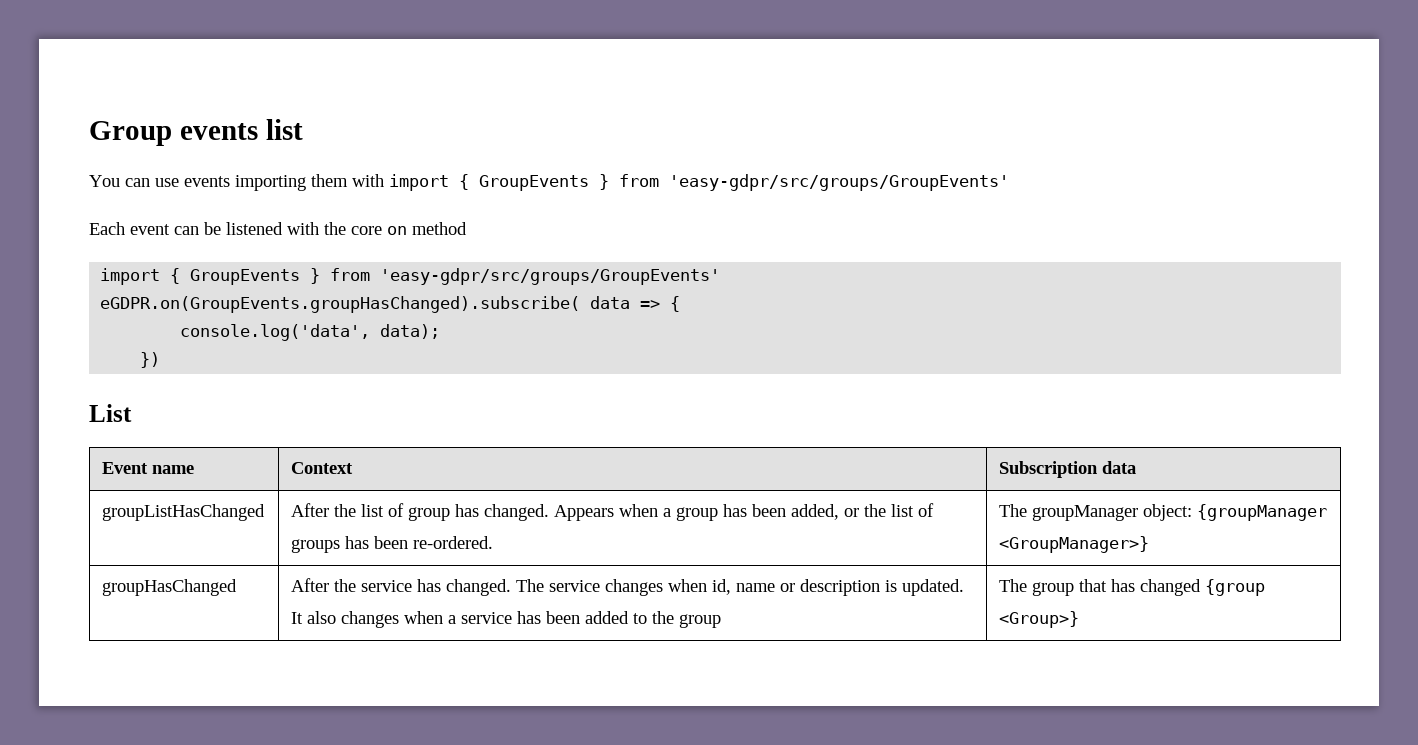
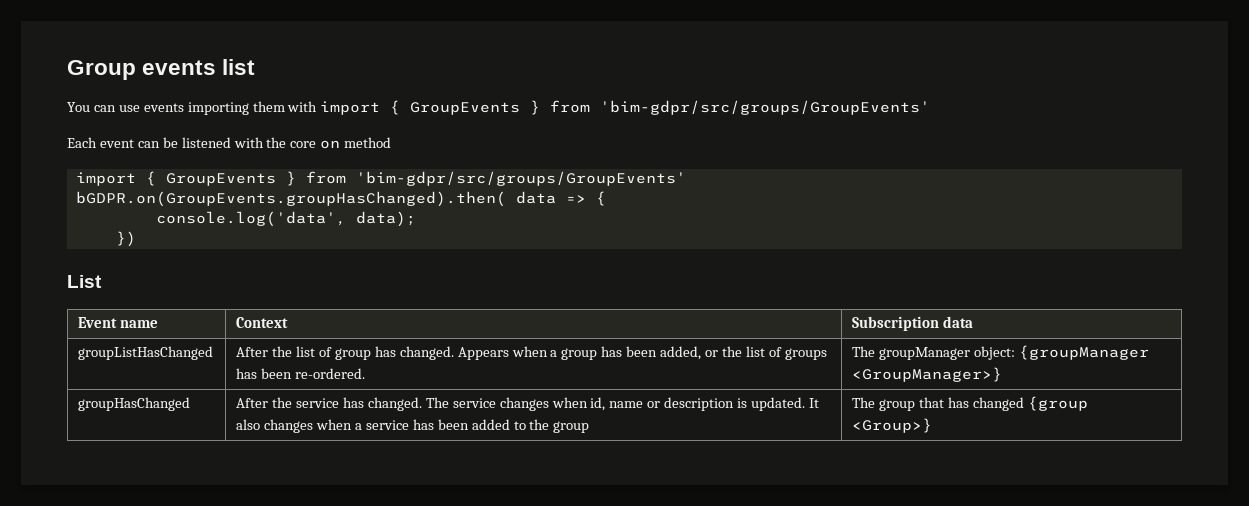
- You can use events importing them with import { GroupEvents } from 'easy-gdpr/src/groups/GroupEvents'
+ You can use events importing them with import { GroupEvents } from 'bim-gdpr/src/groups/GroupEvents'
  Each event can be listened with the core on method
- import { GroupEvents } from 'easy-gdpr/src/groups/GroupEvents'
- eGDPR.on(GroupEvents.groupHasChanged).subscribe( data => {
+ import { GroupEvents } from 'bim-gdpr/src/groups/GroupEvents'
+ bGDPR.on(GroupEvents.groupHasChanged).then( data => {

